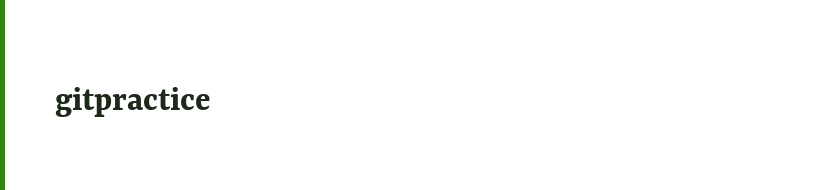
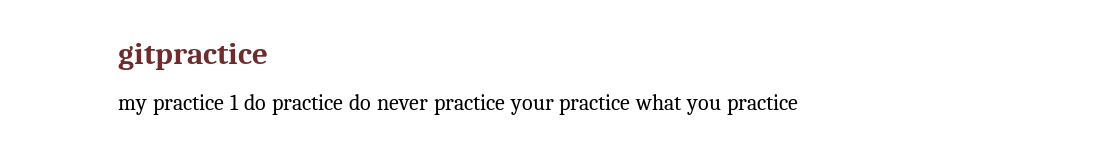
+ my practice 1 do practice do never practice your practice what you practice

